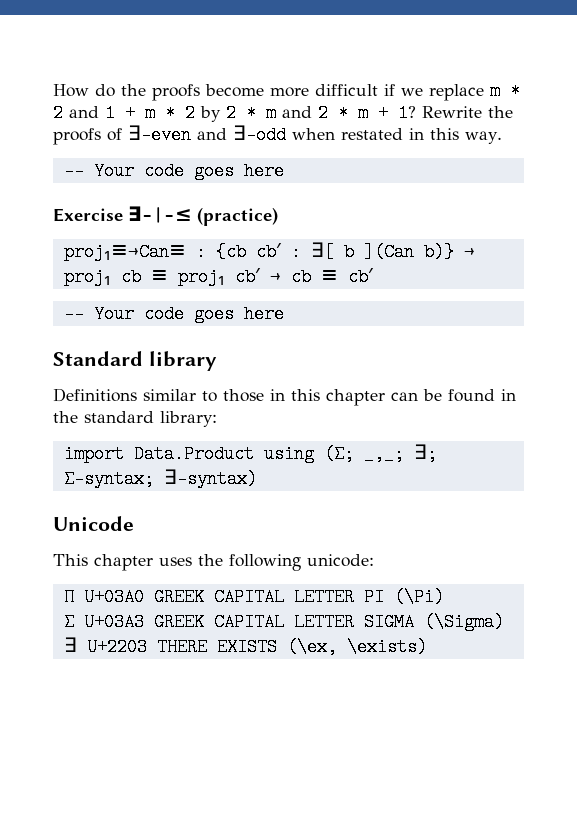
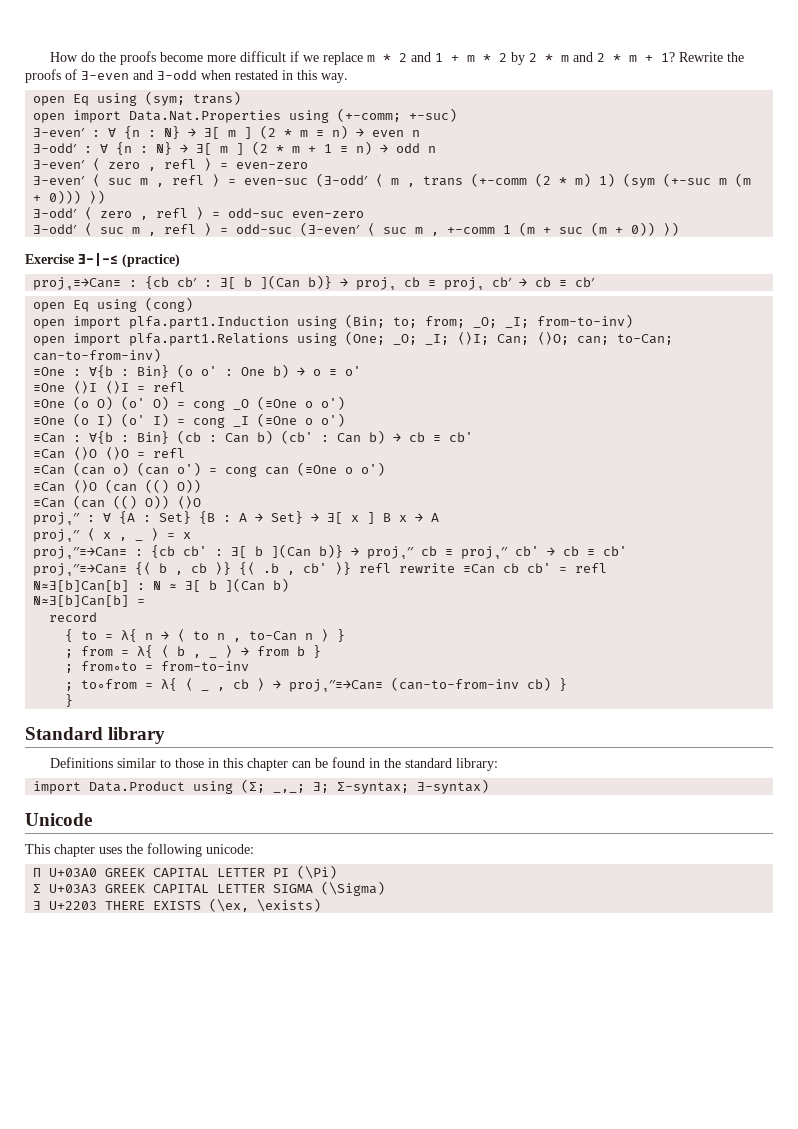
  Rewrite the proofs of ∃-even and ∃-odd when restated in this way.
- -- Your code goes here
+ open Eq using (sym; trans)
+ open import Data.Nat.Properties using (+-comm; +-suc)
+ ∃-even′ : ∀ {n : ℕ} → ∃[ m ] (2 * m ≡ n) → even n
+ ∃-odd′ : ∀ {n : ℕ} → ∃[ m ] (2 * m + 1 ≡ n) → odd n
+ ∃-even′ ⟨ zero , refl ⟩ = even-zero
+ ∃-even′ ⟨ suc m , refl ⟩ = even-suc (∃-odd′ ⟨ m , trans (+-comm (2 * m) 1) (sym (+-suc m (m + 0))) ⟩)
+ ∃-odd′ ⟨ zero , refl ⟩ = odd-suc even-zero
+ ∃-odd′ ⟨ suc m , refl ⟩ = odd-suc (∃-even′ ⟨ suc m , +-comm 1 (m + suc (m + 0)) ⟩)
  proj₁≡→Can≡ : {cb cb′ : ∃[ b ](Can b)} → proj₁ cb ≡ proj₁ cb′ → cb ≡ cb′
- -- Your code goes here
+ open Eq using (cong)
+ open import plfa.part1.Induction using (Bin; to; from; _O; _I; from-to-inv)
+ open import plfa.part1.Relations using (One; _O; _I; ⟨⟩I; Can; ⟨⟩O; can; to-Can; can-to-from-inv)
+ ≡One : ∀{b : Bin} (o o' : One b) → o ≡ o'
+ ≡One ⟨⟩I ⟨⟩I = refl
+ ≡One (o O) (o' O) = cong _O (≡One o o')
+ ≡One (o I) (o' I) = cong _I (≡One o o')
+ ≡Can : ∀{b : Bin} (cb : Can b) (cb' : Can b) → cb ≡ cb'
+ ≡Can ⟨⟩O ⟨⟩O = refl
+ ≡Can (can o) (can o') = cong can (≡One o o')
+ ≡Can ⟨⟩O (can (() O))
+ ≡Can (can (() O)) ⟨⟩O
+ proj₁′′ : ∀ {A : Set} {B : A → Set} → ∃[ x ] B x → A
+ proj₁′′ ⟨ x , _ ⟩ = x
+ proj₁′′≡→Can≡ : {cb cb' : ∃[ b ](Can b)} → proj₁′′ cb ≡ proj₁′′ cb' → cb ≡ cb'
+ proj₁′′≡→Can≡ {⟨ b , cb ⟩} {⟨ .b , cb' ⟩} refl rewrite ≡Can cb cb' = refl
+ ℕ≃∃[b]Can[b] : ℕ ≃ ∃[ b ](Can b)
+ ℕ≃∃[b]Can[b] =
+ record
+ { to = λ{ n → ⟨ to n , to-Can n ⟩ }
+ ; from = λ{ ⟨ b , _ ⟩ → from b }
+ ; from∘to = from-to-inv
+ ; to∘from = λ{ ⟨ _ , cb ⟩ → proj₁′′≡→Can≡ (can-to-from-inv cb) }
+ }

